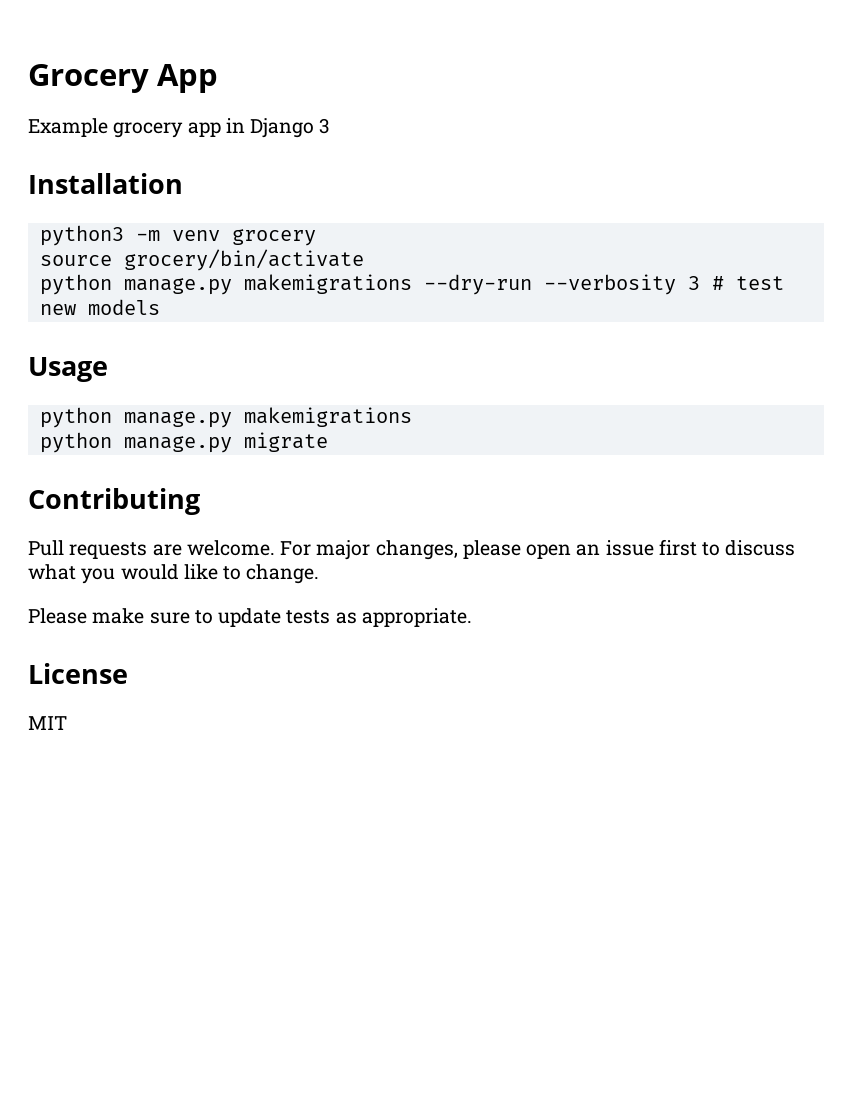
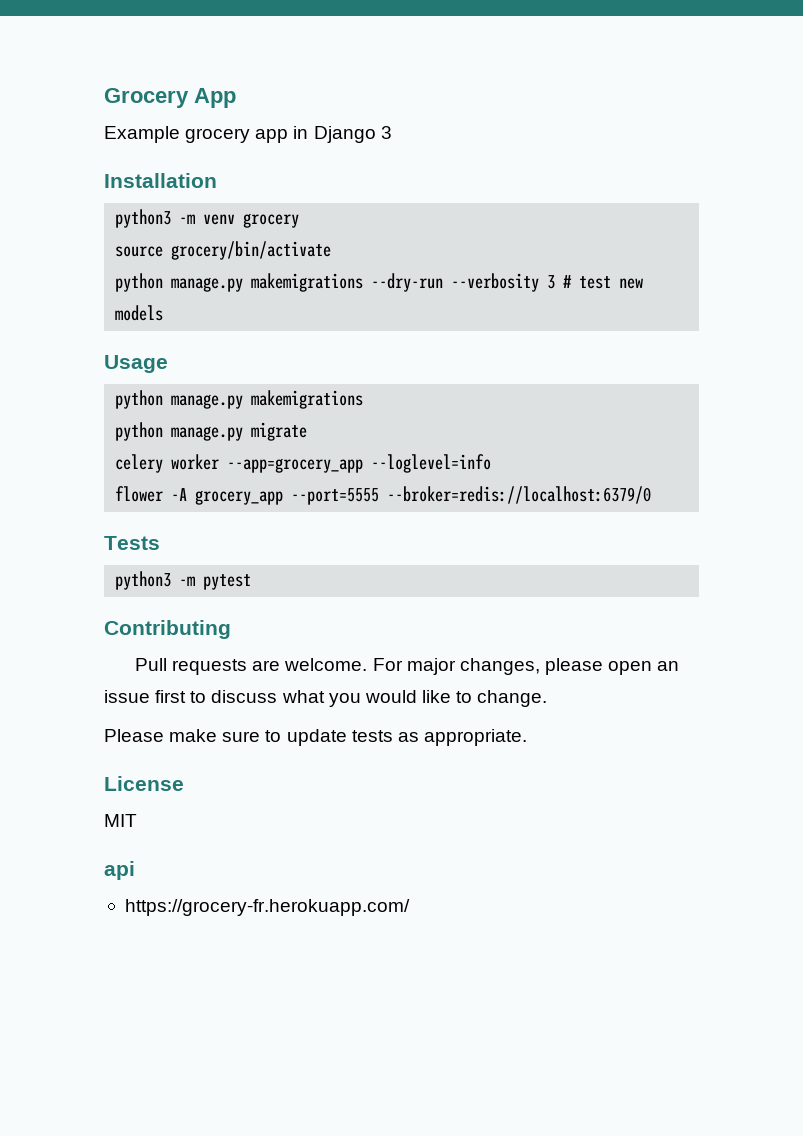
+ celery worker --app=grocery_app --loglevel=info
+ flower -A grocery_app --port=5555 --broker=redis://localhost:6379/0
+ Tests
+ python3 -m pytest
+ api
+ https://grocery-fr.herokuapp.com/

